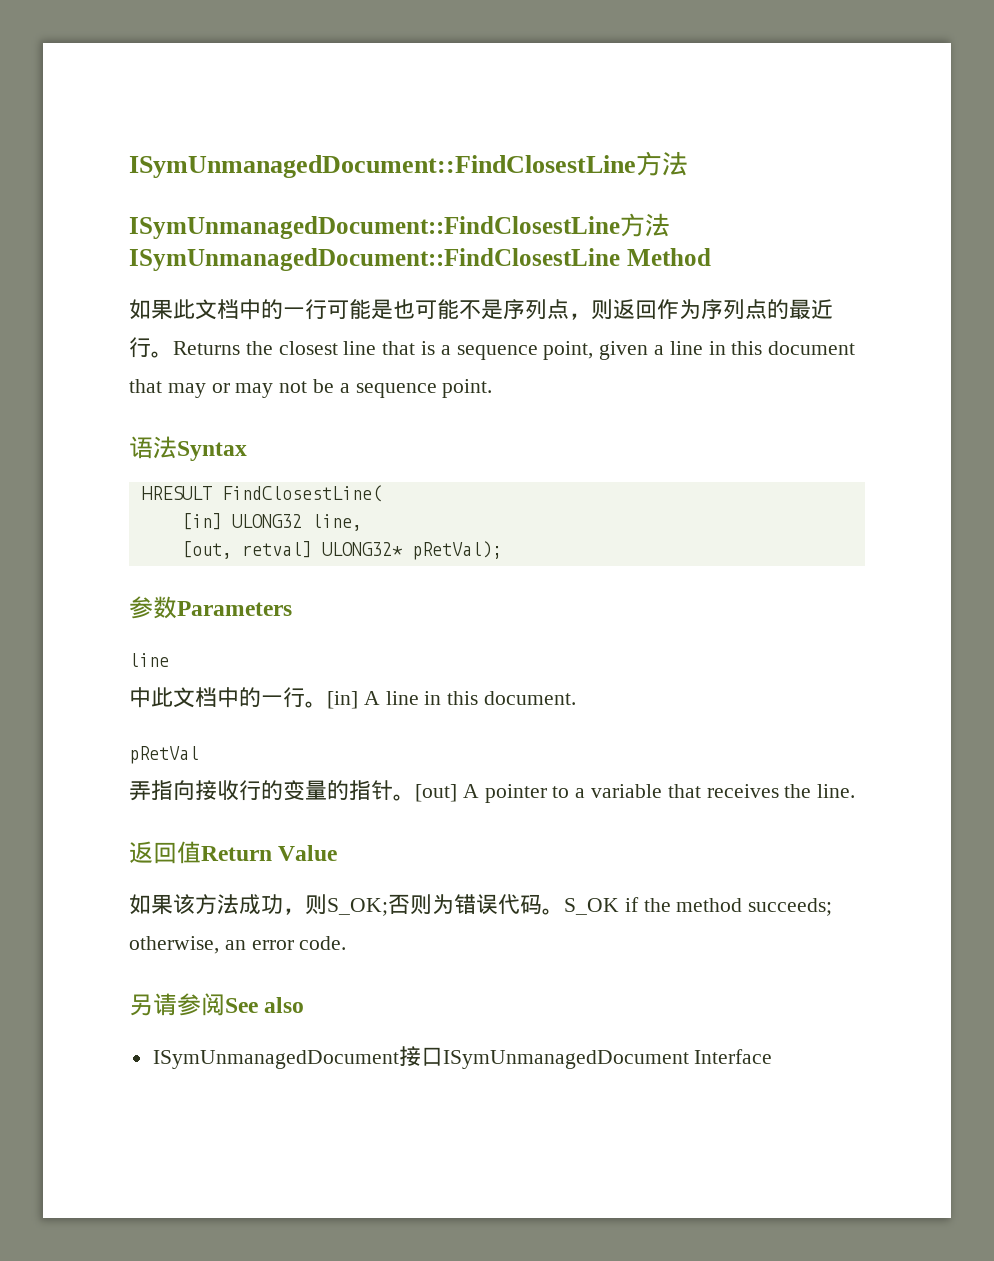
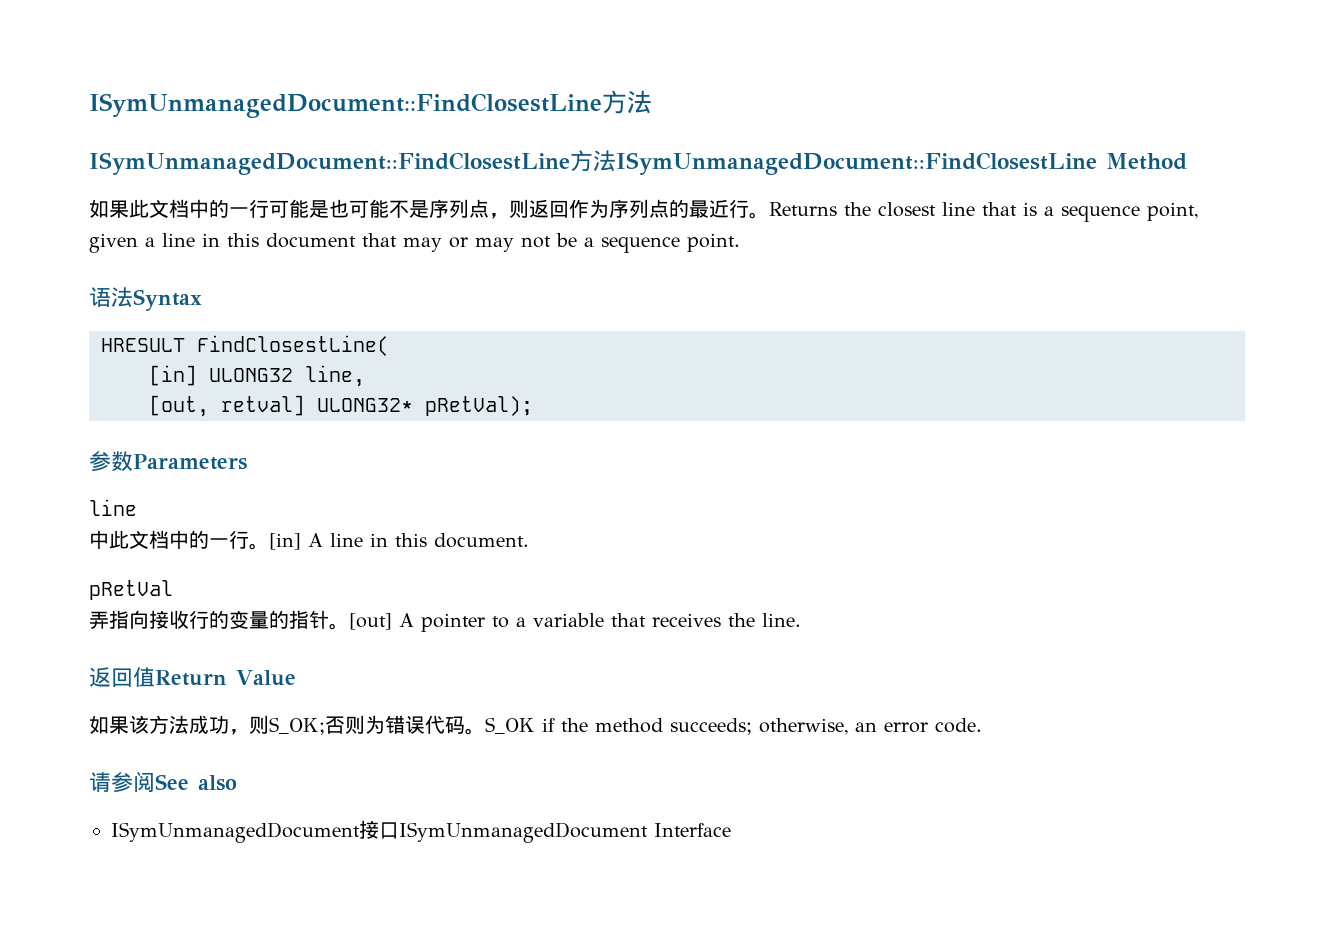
- 另请参阅See also
+ 请参阅See also

